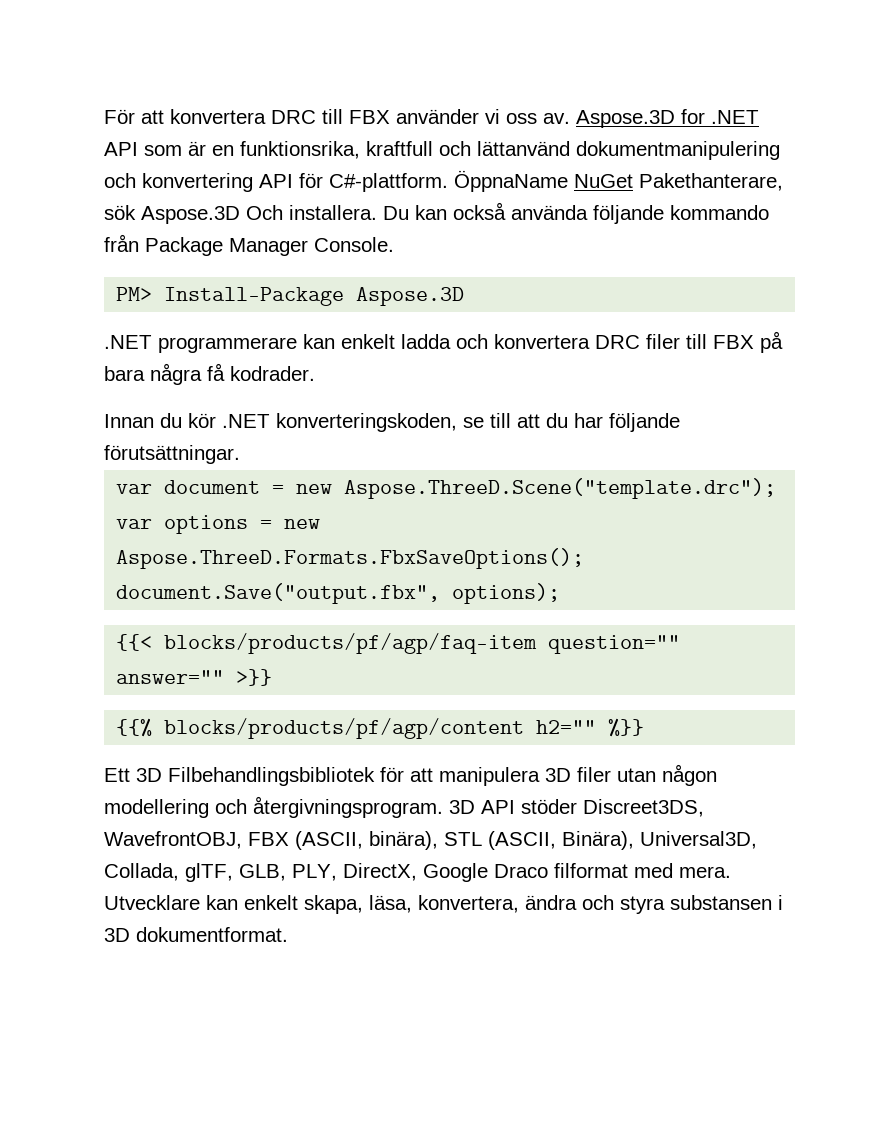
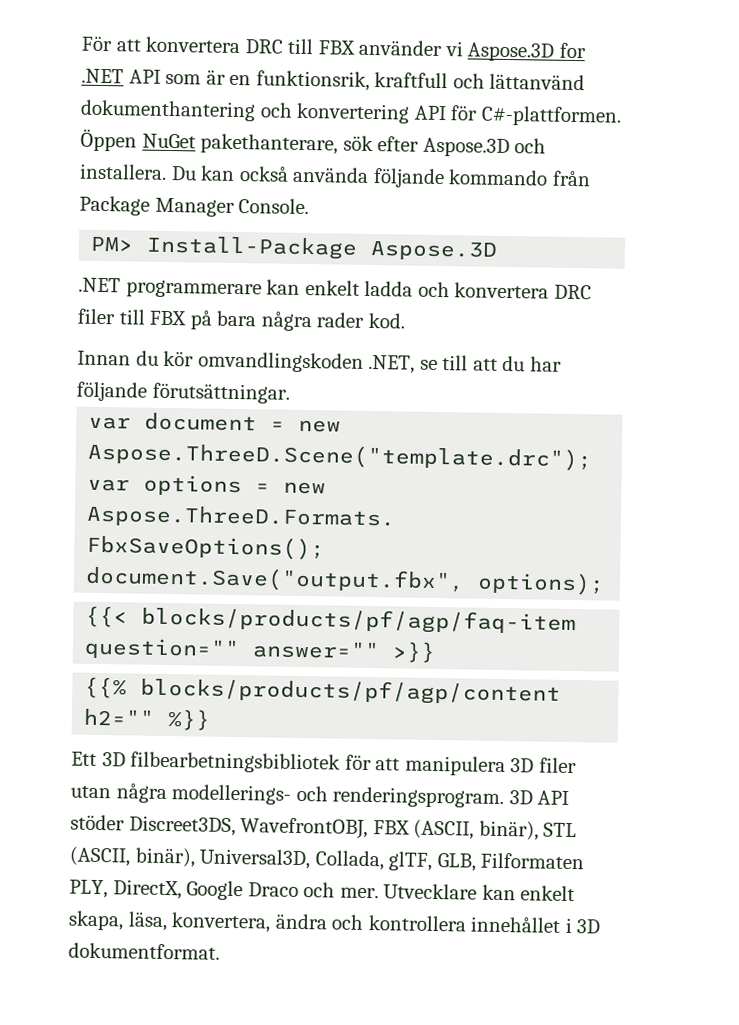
- För att konvertera DRC till FBX använder vi oss av. Aspose.3D for .NET API som är en funktionsrika, kraftfull och lättanvänd dokumentmanipulering och konvertering API för C#-plattform. ÖppnaName NuGet Pakethanterare, sök Aspose.3D Och installera.
+ För att konvertera DRC till FBX använder vi Aspose.3D for .NET API som är en funktionsrik, kraftfull och lättanvänd dokumenthantering och konvertering API för C#-plattformen. Öppen NuGet pakethanterare, sök efter Aspose.3D och installera.
- .NET programmerare kan enkelt ladda och konvertera DRC filer till FBX på bara några få kodrader.
+ .NET programmerare kan enkelt ladda och konvertera DRC filer till FBX på bara några rader kod.
- Innan du kör .NET konverteringskoden, se till att du har följande förutsättningar.
+ Innan du kör omvandlingskoden .NET, se till att du har följande förutsättningar.
- Ett 3D Filbehandlingsbibliotek för att manipulera 3D filer utan någon modellering och återgivningsprogram.
+ Ett 3D filbearbetningsbibliotek för att manipulera 3D filer utan några modellerings- och renderingsprogram.
- 3D API stöder Discreet3DS, WavefrontOBJ, FBX (ASCII, binära), STL (ASCII, Binära), Universal3D, Collada, glTF, GLB, PLY, DirectX, Google Draco filformat med mera.
+ 3D API stöder Discreet3DS, WavefrontOBJ, FBX (ASCII, binär), STL (ASCII, binär), Universal3D, Collada, glTF, GLB, Filformaten PLY, DirectX, Google Draco och mer.
- Utvecklare kan enkelt skapa, läsa, konvertera, ändra och styra substansen i 3D dokumentformat.
+ Utvecklare kan enkelt skapa, läsa, konvertera, ändra och kontrollera innehållet i 3D dokumentformat.

